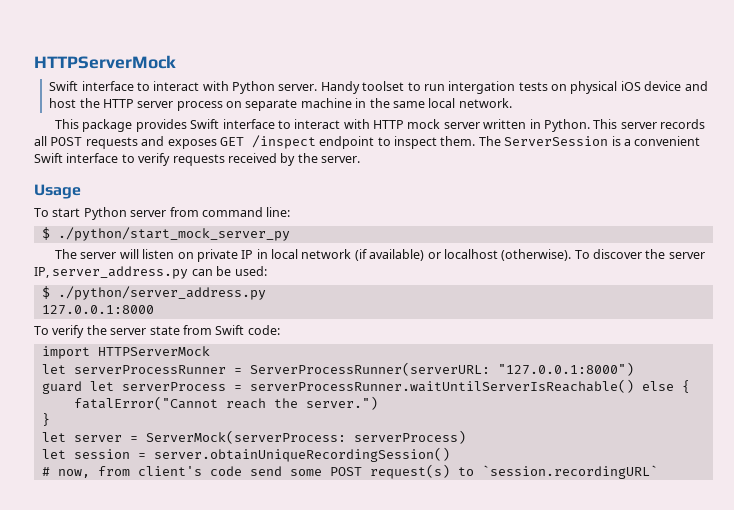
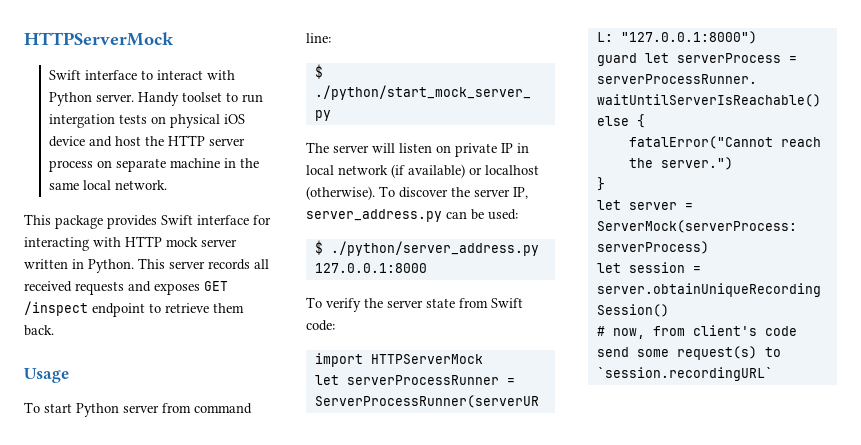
- This package provides Swift interface to interact with HTTP mock server written in Python.
+ This package provides Swift interface for interacting with HTTP mock server written in Python.
- This server records all POST requests and exposes GET /inspect endpoint to inspect them. The ServerSession is a convenient Swift interface to verify requests received by the server.
+ This server records all received requests and exposes GET /inspect endpoint to retrieve them back.
- # now, from client's code send some POST request(s) to `session.recordingURL`
+ # now, from client's code send some request(s) to `session.recordingURL`

